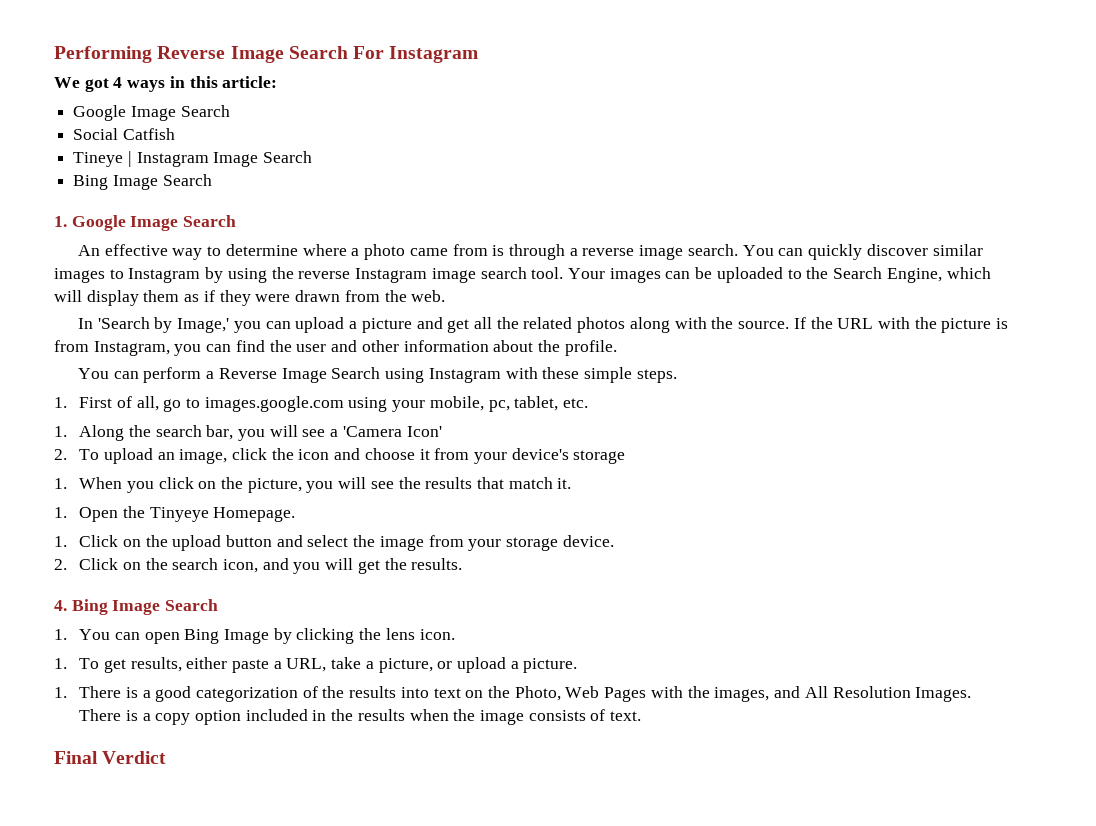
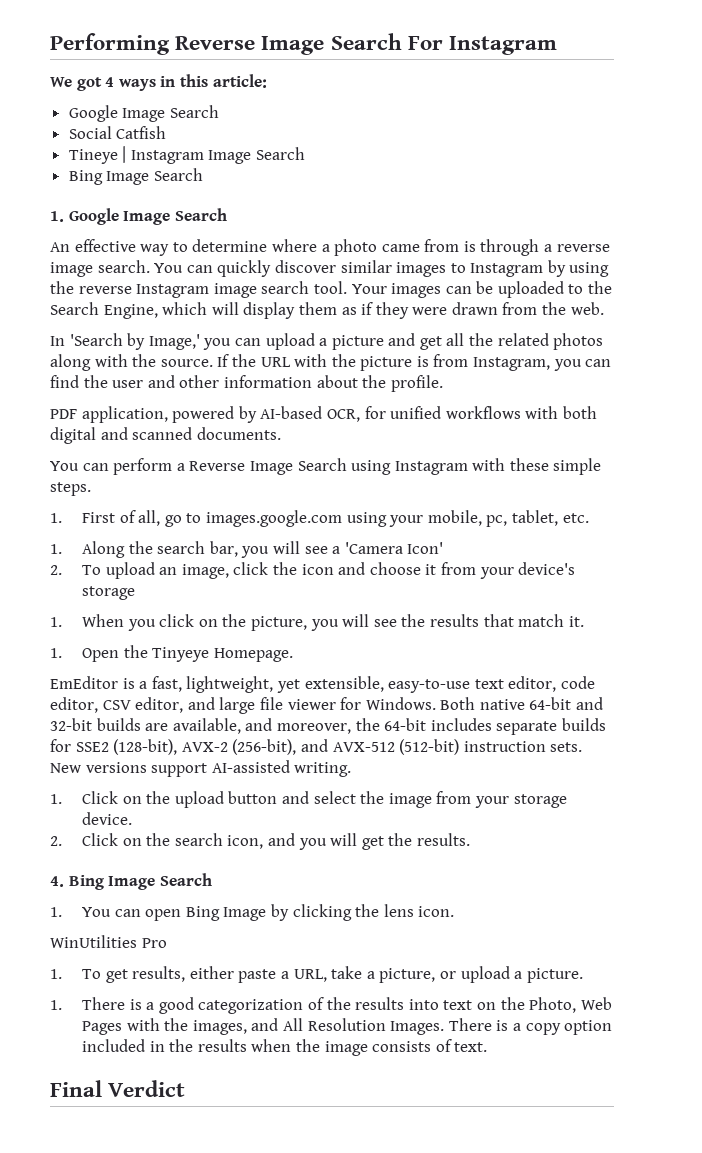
+ PDF application, powered by AI-based OCR, for unified workflows with both digital and scanned documents.
+ EmEditor is a fast, lightweight, yet extensible, easy-to-use text editor, code editor, CSV editor, and large file viewer for Windows. Both native 64-bit and 32-bit builds are available, and moreover, the 64-bit includes separate builds for SSE2 (128-bit), AVX-2 (256-bit), and AVX-512 (512-bit) instruction sets. New versions support AI-assisted writing.
+ WinUtilities Pro

